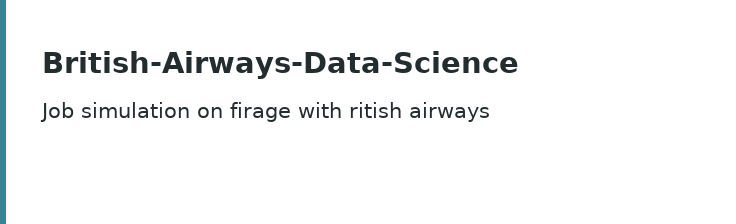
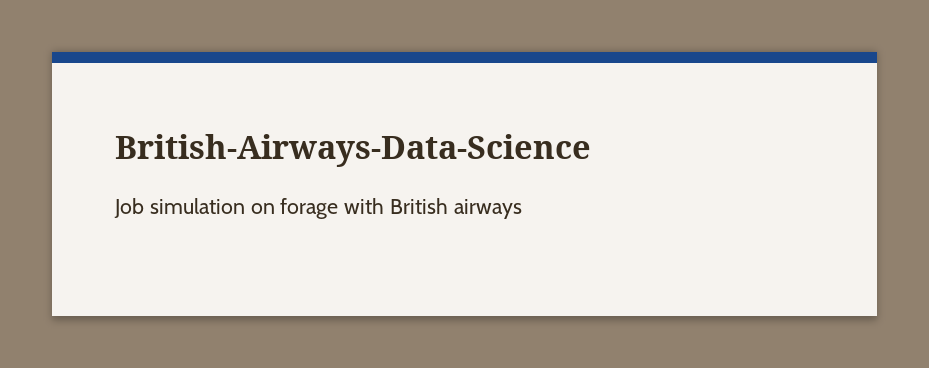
- Job simulation on firage with ritish airways
+ Job simulation on forage with British airways

